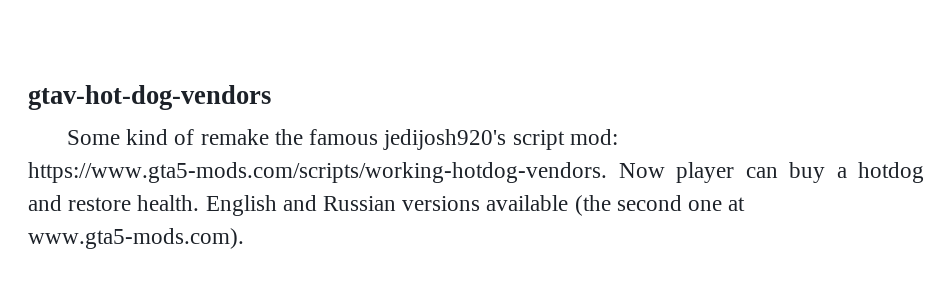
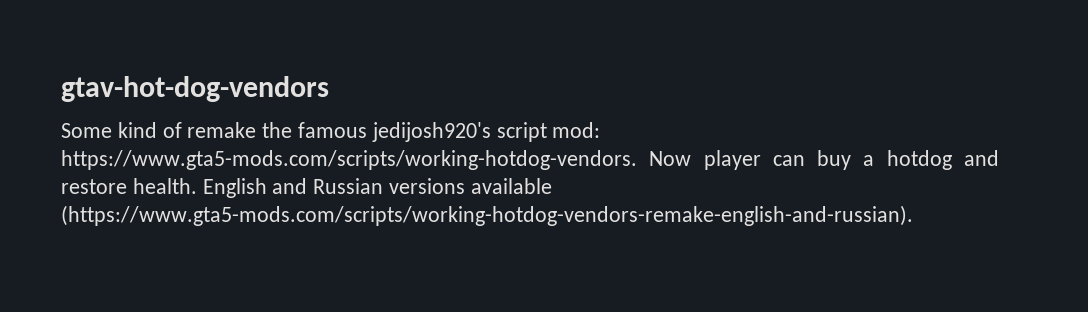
- English and Russian versions available (the second one at www.gta5-mods.com).
+ English and Russian versions available (https://www.gta5-mods.com/scripts/working-hotdog-vendors-remake-english-and-russian).

